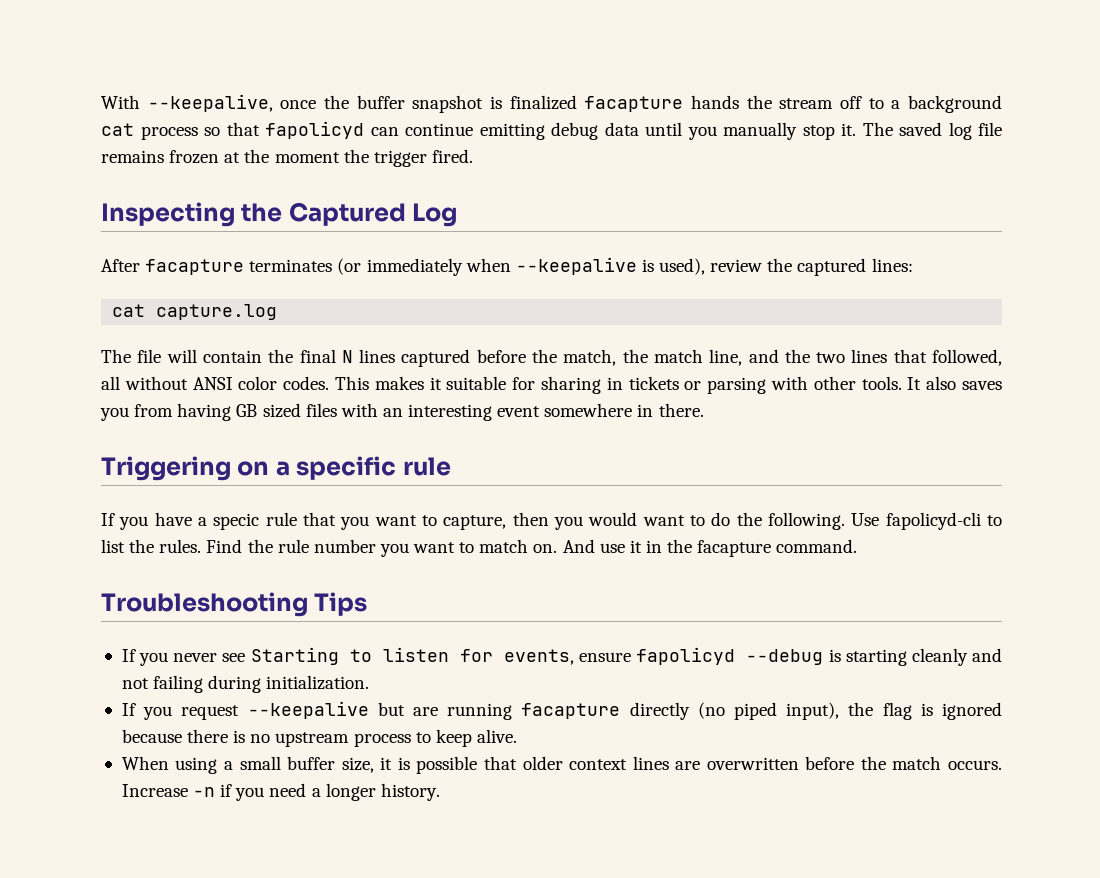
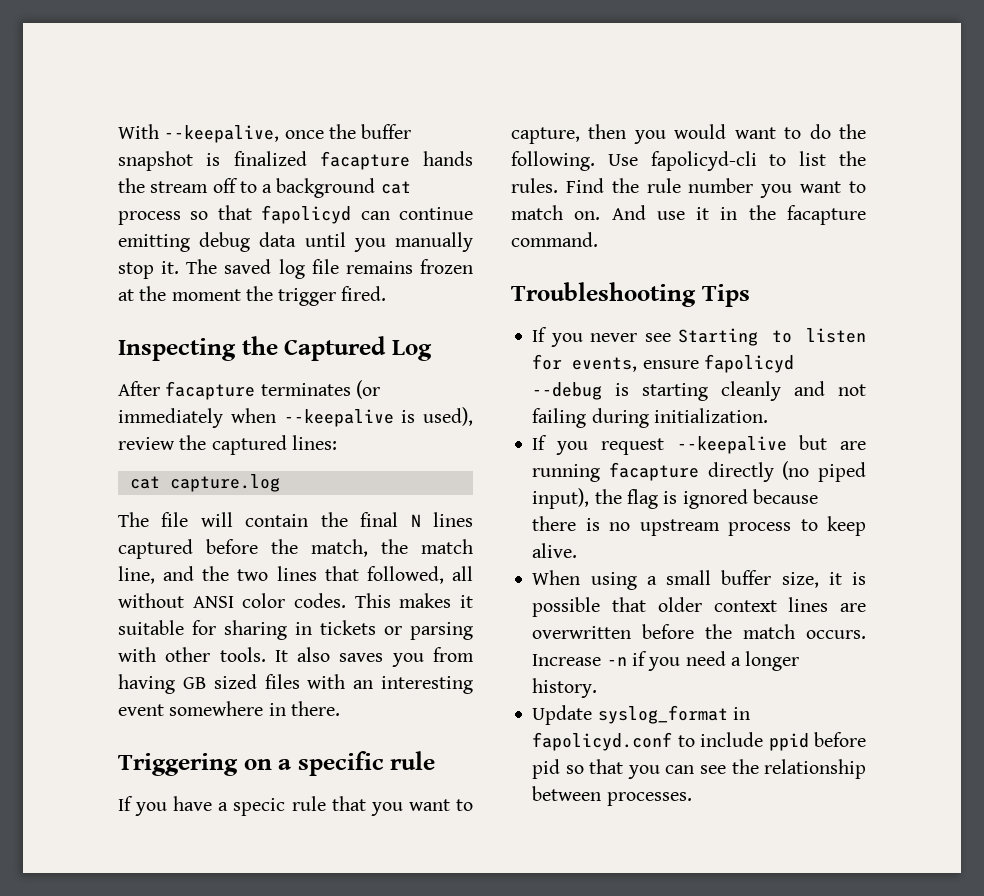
+ Update syslog_format in fapolicyd.conf to include ppid before pid so that you can see the relationship between processes.

